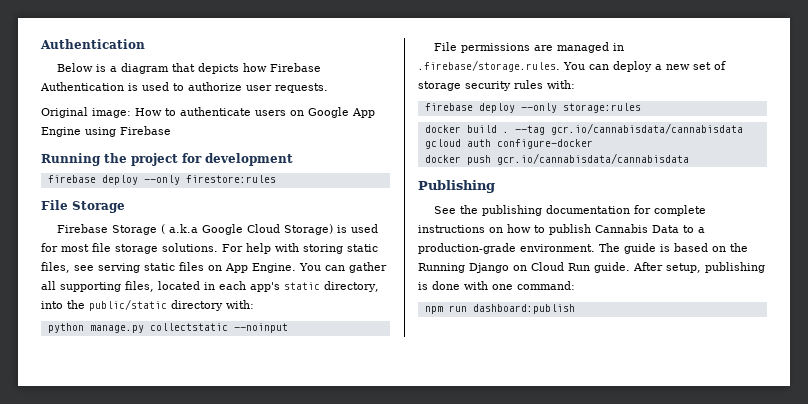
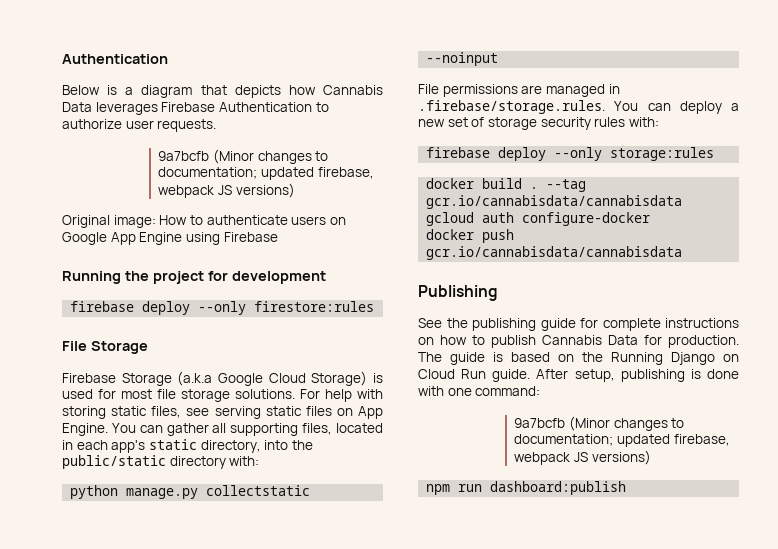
- Below is a diagram that depicts how Firebase Authentication is used to authorize user requests.
+ Below is a diagram that depicts how Cannabis Data leverages Firebase Authentication to authorize user requests.
+ 9a7bcfb (Minor changes to documentation; updated firebase, webpack JS versions)
- Firebase Storage ( a.k.a Google Cloud Storage) is used for most file storage solutions.
+ Firebase Storage (a.k.a Google Cloud Storage) is used for most file storage solutions.
- See the publishing documentation for complete instructions on how to publish Cannabis Data to a production-grade environment.
+ See the publishing guide for complete instructions on how to publish Cannabis Data for production.
  After setup, publishing is done with one command:
+ 9a7bcfb (Minor changes to documentation; updated firebase, webpack JS versions)

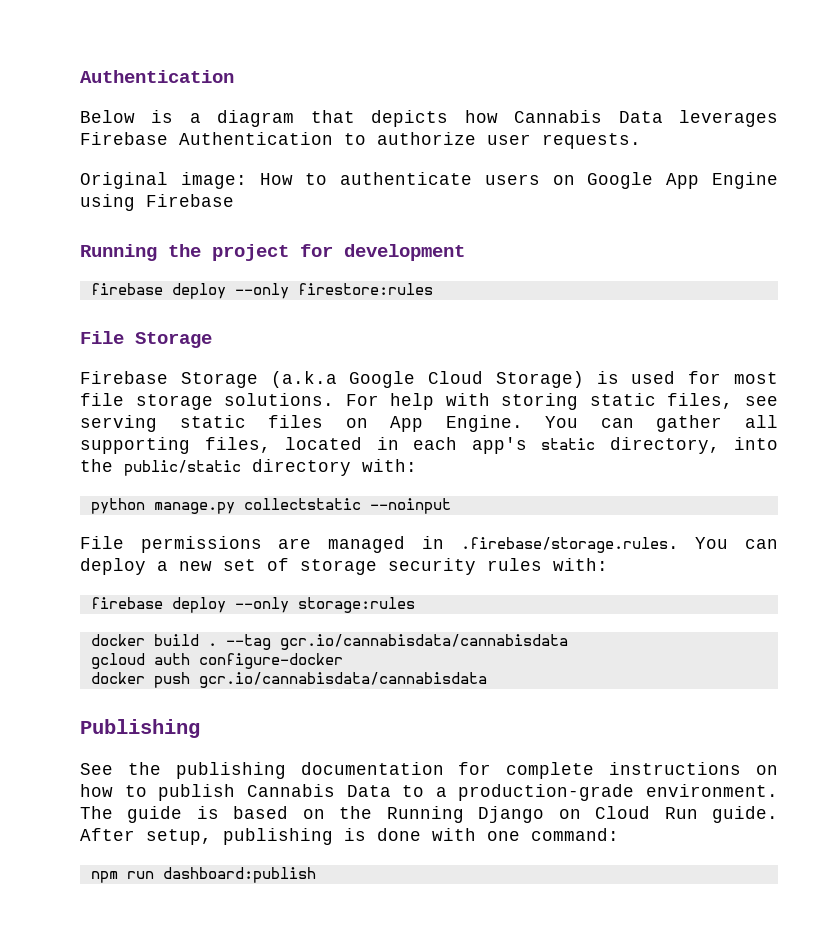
  Below is a diagram that depicts how Cannabis Data leverages Firebase Authentication to authorize user requests.
- 9a7bcfb (Minor changes to documentation; updated firebase, webpack JS versions)
- See the publishing guide for complete instructions on how to publish Cannabis Data for production.
+ See the publishing documentation for complete instructions on how to publish Cannabis Data to a production-grade environment.
  After setup, publishing is done with one command:
- 9a7bcfb (Minor changes to documentation; updated firebase, webpack JS versions)

